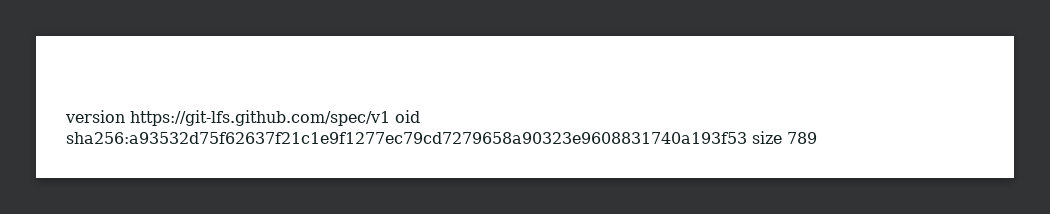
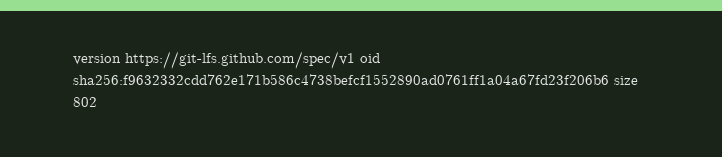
- version https://git-lfs.github.com/spec/v1 oid sha256:a93532d75f62637f21c1e9f1277ec79cd7279658a90323e9608831740a193f53 size 789
+ version https://git-lfs.github.com/spec/v1 oid sha256:f9632332cdd762e171b586c4738befcf1552890ad0761ff1a04a67fd23f206b6 size 802

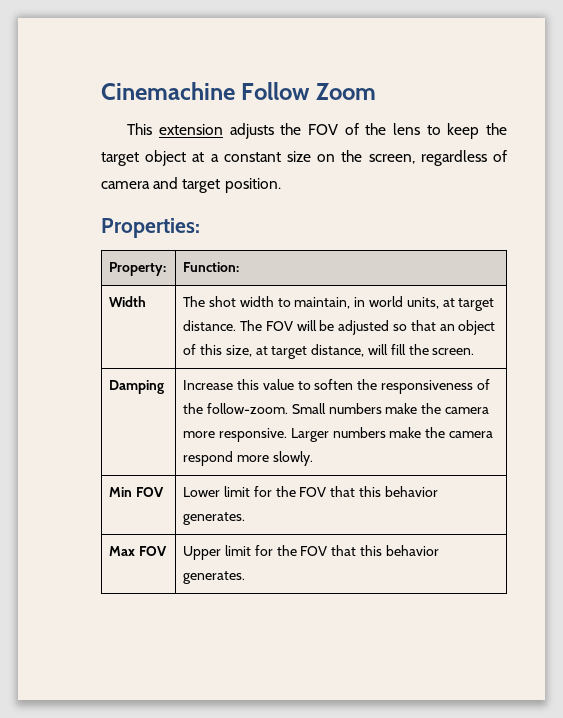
- version https://git-lfs.github.com/spec/v1 oid sha256:f9632332cdd762e171b586c4738befcf1552890ad0761ff1a04a67fd23f206b6 size 802
+ Cinemachine Follow Zoom
+ This extension adjusts the FOV of the lens to keep the target object at a constant size on the screen, regardless of camera and target position.
+ Properties:
+ Property: | Function:
+ Width | The shot width to maintain, in world units, at target distance. The FOV will be adjusted so that an object of this size, at target distance, will fill the screen.
+ Damping | Increase this value to soften the responsiveness of the follow-zoom. Small numbers make the camera more responsive. Larger numbers make the camera respond more slowly.
+ Min FOV | Lower limit for the FOV that this behavior generates.
+ Max FOV | Upper limit for the FOV that this behavior generates.

